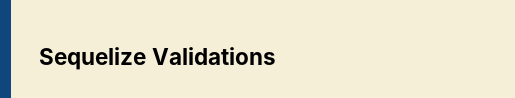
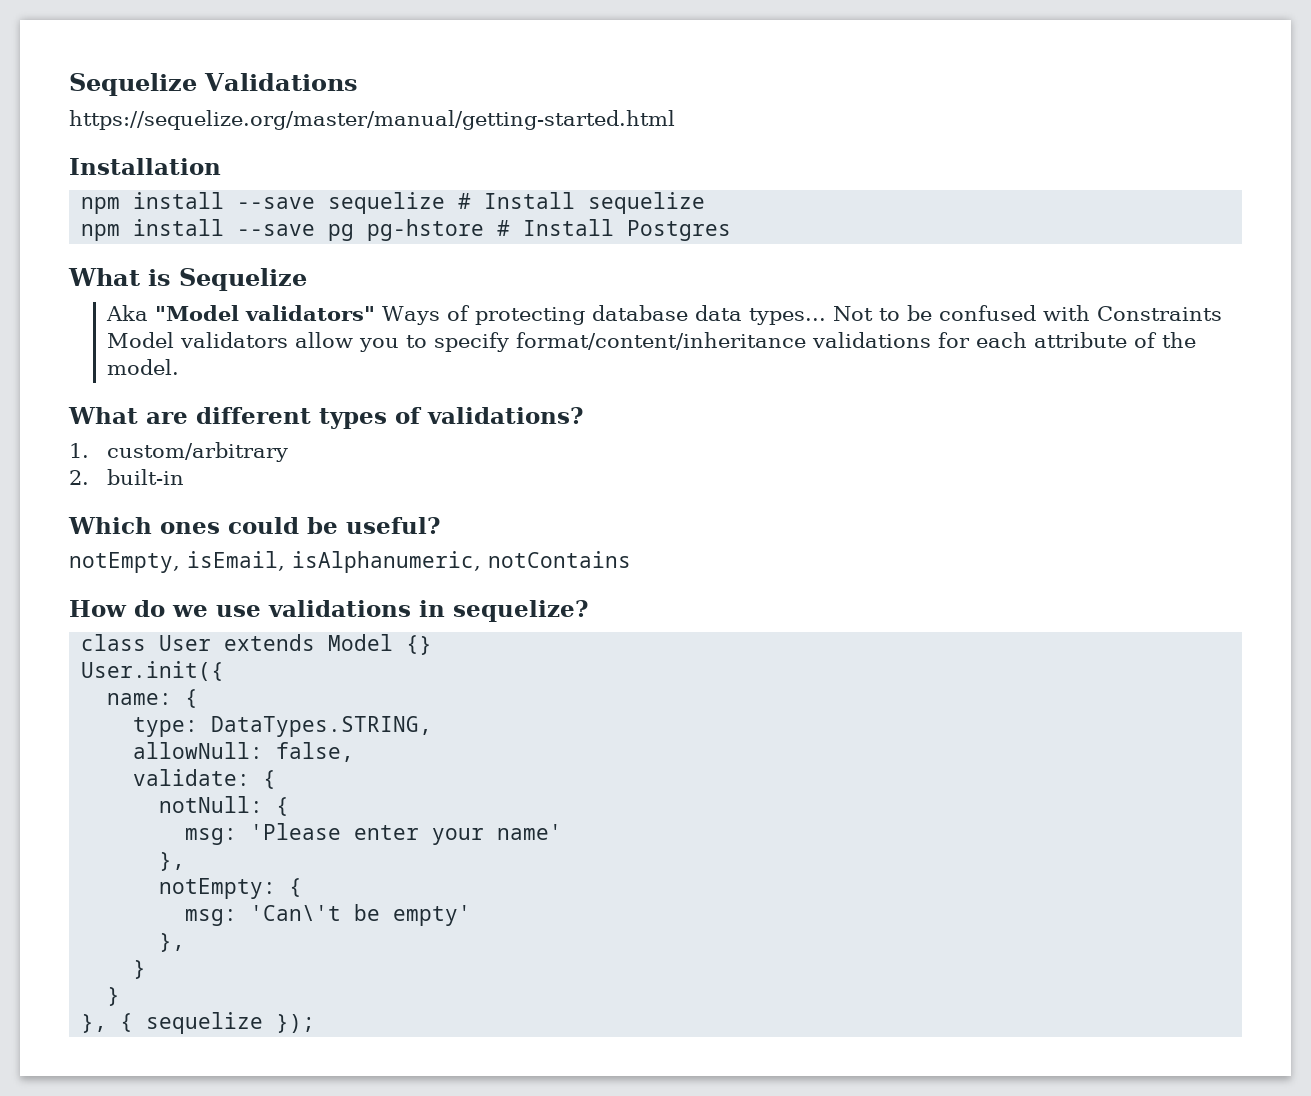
+ https://sequelize.org/master/manual/getting-started.html
+ Installation
+ npm install --save sequelize # Install sequelize
+ npm install --save pg pg-hstore # Install Postgres
+ What is Sequelize
+ Aka "Model validators" Ways of protecting database data types... Not to be confused with Constraints Model validators allow you to specify format/content/inheritance validations for each attribute of the model.
+ What are different types of validations?
+ 1. custom/arbitrary
+ 2. built-in
+ Which ones could be useful?
+ notEmpty, isEmail, isAlphanumeric, notContains
+ How do we use validations in sequelize?
+ class User extends Model {}
+ User.init({
+ name: {
+ type: DataTypes.STRING,
+ allowNull: false,
+ validate: {
+ notNull: {
+ msg: 'Please enter your name'
+ },
+ notEmpty: {
+ msg: 'Can\'t be empty'
+ },
+ }
+ }
+ }, { sequelize });

